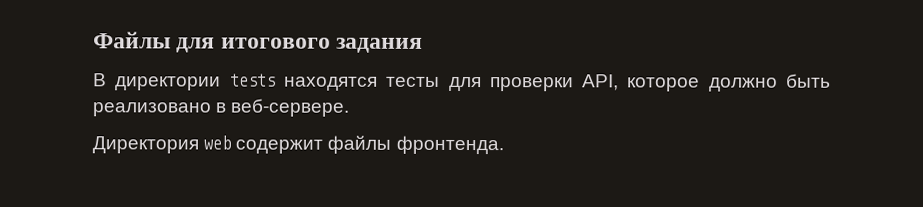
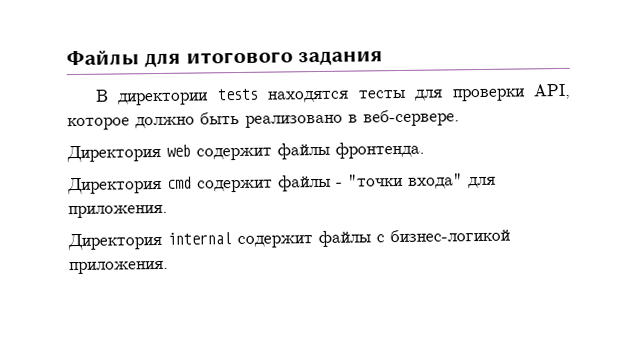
+ Директория cmd содержит файлы - "точки входа" для приложения.
+ Директория internal содержит файлы с бизнес-логикой приложения.

